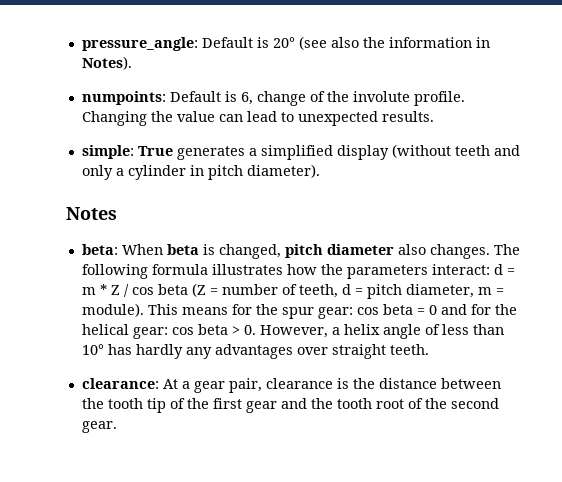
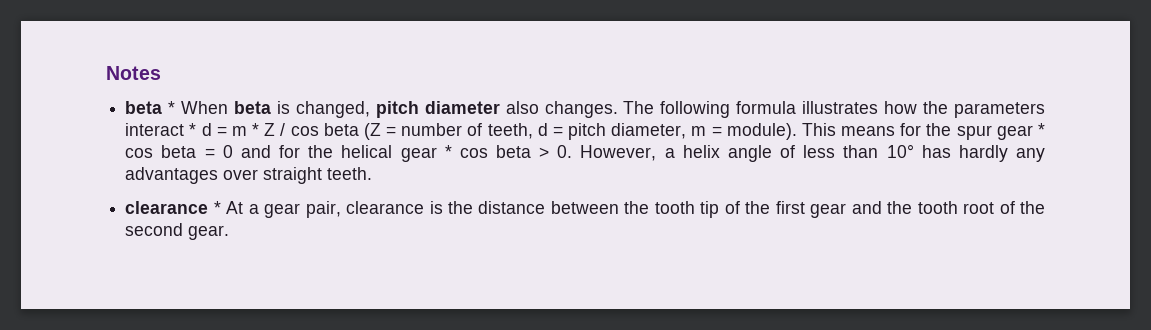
- pressure_angle: Default is 20° (see also the information in Notes).
- numpoints: Default is 6, change of the involute profile. Changing the value can lead to unexpected results.
- simple: True generates a simplified display (without teeth and only a cylinder in pitch diameter).
- beta: When beta is changed, pitch diameter also changes.
+ beta * When beta is changed, pitch diameter also changes.
- The following formula illustrates how the parameters interact: d = m * Z / cos beta (Z = number of teeth, d = pitch diameter, m = module).
+ The following formula illustrates how the parameters interact * d = m * Z / cos beta (Z = number of teeth, d = pitch diameter, m = module).
- This means for the spur gear: cos beta = 0 and for the helical gear: cos beta > 0. However, a helix angle of less than 10° has hardly any advantages over straight teeth.
+ This means for the spur gear * cos beta = 0 and for the helical gear * cos beta > 0. However, a helix angle of less than 10° has hardly any advantages over straight teeth.
- clearance: At a gear pair, clearance is the distance between the tooth tip of the first gear and the tooth root of the second gear.
+ clearance * At a gear pair, clearance is the distance between the tooth tip of the first gear and the tooth root of the second gear.

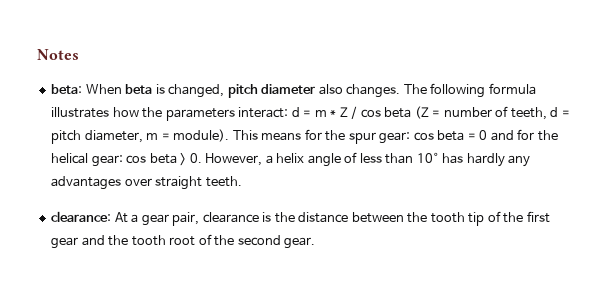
- beta * When beta is changed, pitch diameter also changes.
+ beta: When beta is changed, pitch diameter also changes.
- The following formula illustrates how the parameters interact * d = m * Z / cos beta (Z = number of teeth, d = pitch diameter, m = module).
+ The following formula illustrates how the parameters interact: d = m * Z / cos beta (Z = number of teeth, d = pitch diameter, m = module).
- This means for the spur gear * cos beta = 0 and for the helical gear * cos beta > 0. However, a helix angle of less than 10° has hardly any advantages over straight teeth.
+ This means for the spur gear: cos beta = 0 and for the helical gear: cos beta > 0. However, a helix angle of less than 10° has hardly any advantages over straight teeth.
- clearance * At a gear pair, clearance is the distance between the tooth tip of the first gear and the tooth root of the second gear.
+ clearance: At a gear pair, clearance is the distance between the tooth tip of the first gear and the tooth root of the second gear.

